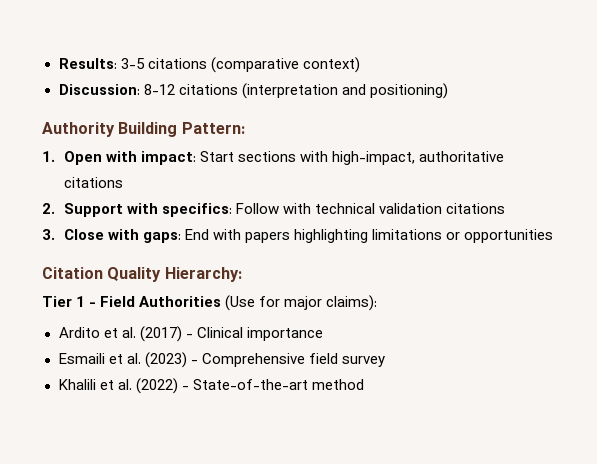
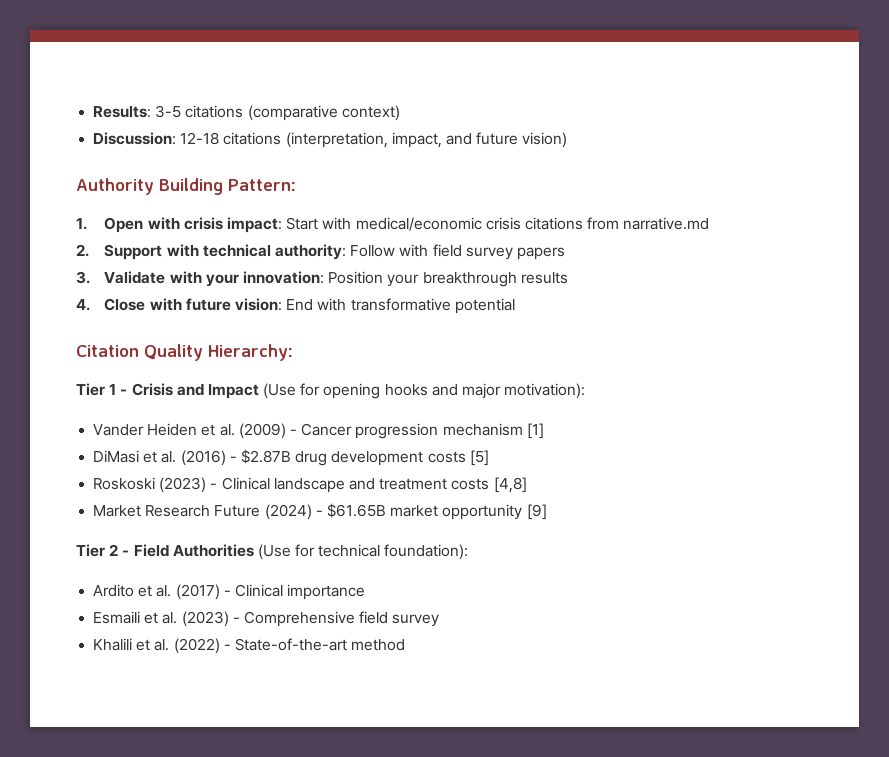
- Discussion: 8-12 citations (interpretation and positioning)
+ Discussion: 12-18 citations (interpretation, impact, and future vision)
- 1. Open with impact: Start sections with high-impact, authoritative citations
+ 1. Open with crisis impact: Start with medical/economic crisis citations from narrative.md
- 2. Support with specifics: Follow with technical validation citations
- 3. Close with gaps: End with papers highlighting limitations or opportunities
+ 2. Support with technical authority: Follow with field survey papers
+ 3. Validate with your innovation: Position your breakthrough results
+ 4. Close with future vision: End with transformative potential
- Tier 1 - Field Authorities (Use for major claims):
+ Tier 1 - Crisis and Impact (Use for opening hooks and major motivation):
+ Vander Heiden et al. (2009) - Cancer progression mechanism [1]
+ DiMasi et al. (2016) - $2.87B drug development costs [5]
+ Roskoski (2023) - Clinical landscape and treatment costs [4,8]
+ Market Research Future (2024) - $61.65B market opportunity [9]
+ Tier 2 - Field Authorities (Use for technical foundation):

